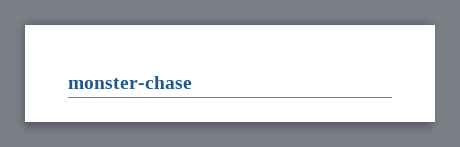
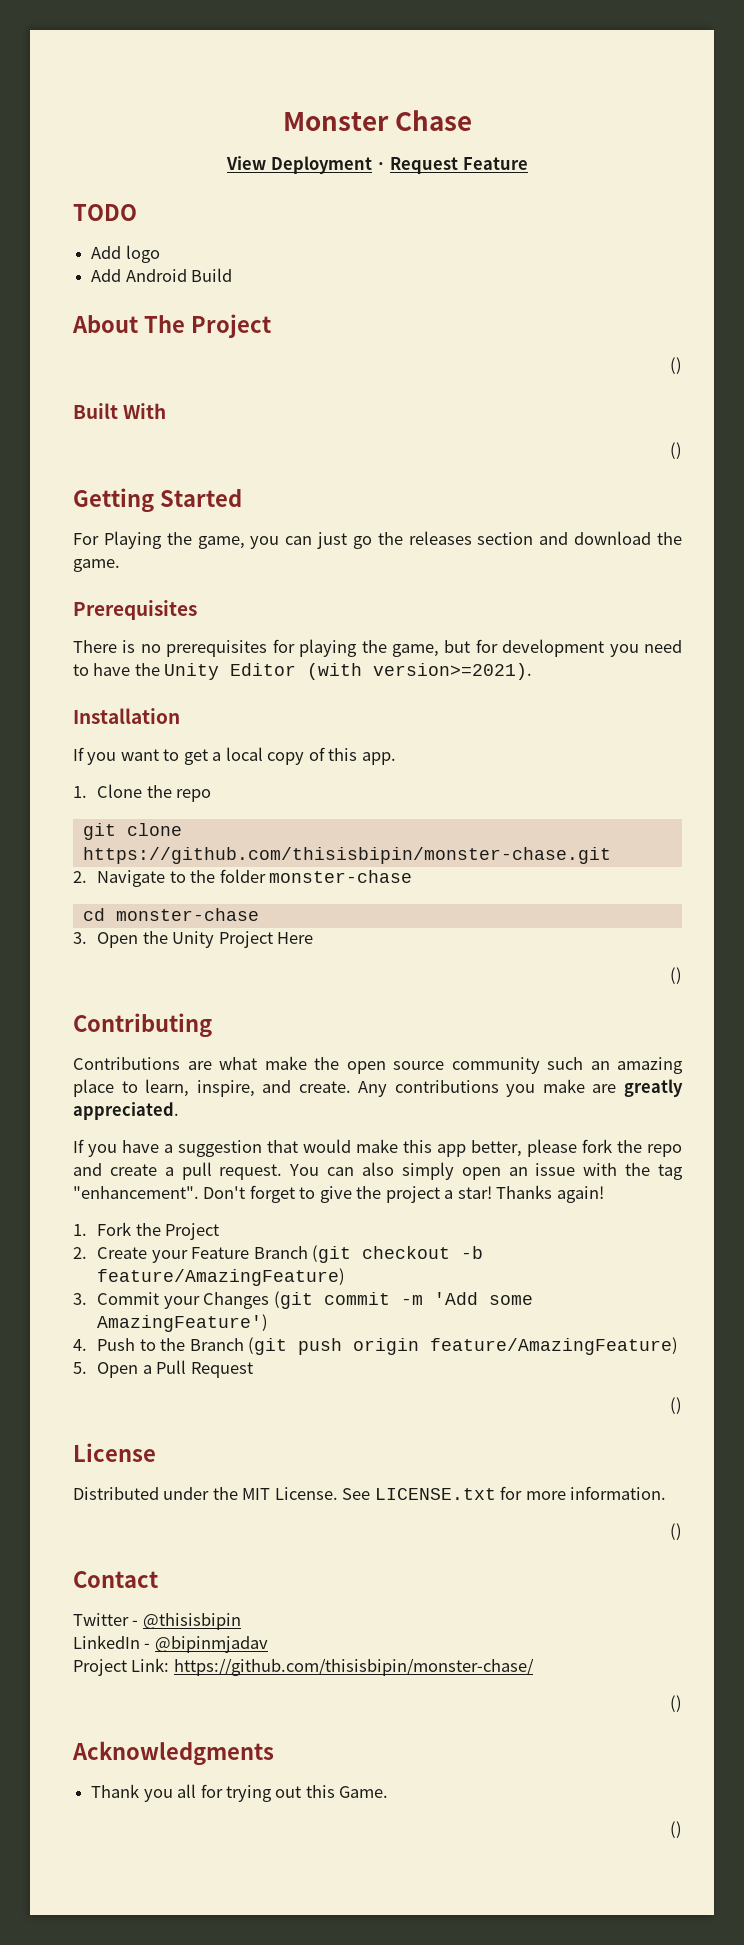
- monster-chase
+ Monster Chase
+ View Deployment · Request Feature
+ TODO
+ Add logo
+ Add Android Build
+ About The Project
+ ()
+ Built With
+ ()
+ Getting Started
+ For Playing the game, you can just go the releases section and download the game.
+ Prerequisites
+ There is no prerequisites for playing the game, but for development you need to have the Unity Editor (with version>=2021).
+ Installation
+ If you want to get a local copy of this app.
+ 1. Clone the repo
+ git clone https://github.com/thisisbipin/monster-chase.git
+ 2. Navigate to the folder monster-chase
+ cd monster-chase
+ 3. Open the Unity Project Here
+ ()
+ Contributing
+ Contributions are what make the open source community such an amazing place to learn, inspire, and create. Any contributions you make are greatly appreciated.
+ If you have a suggestion that would make this app better, please fork the repo and create a pull request. You can also simply open an issue with the tag "enhancement". Don't forget to give the project a star! Thanks again!
+ 1. Fork the Project
+ 2. Create your Feature Branch (git checkout -b feature/AmazingFeature)
+ 3. Commit your Changes (git commit -m 'Add some AmazingFeature')
+ 4. Push to the Branch (git push origin feature/AmazingFeature)
+ 5. Open a Pull Request
+ ()
+ License
+ Distributed under the MIT License. See LICENSE.txt for more information.
+ ()
+ Contact
+ Twitter - @thisisbipin
+ LinkedIn - @bipinmjadav
+ Project Link: https://github.com/thisisbipin/monster-chase/
+ ()
+ Acknowledgments
+ Thank you all for trying out this Game.
+ ()

